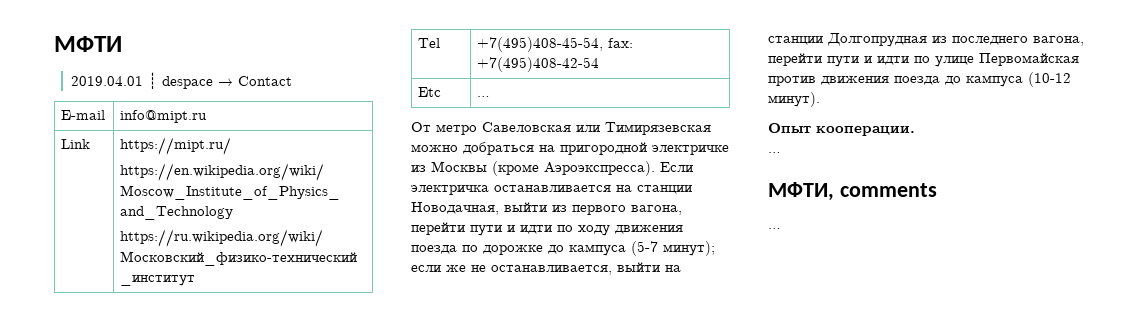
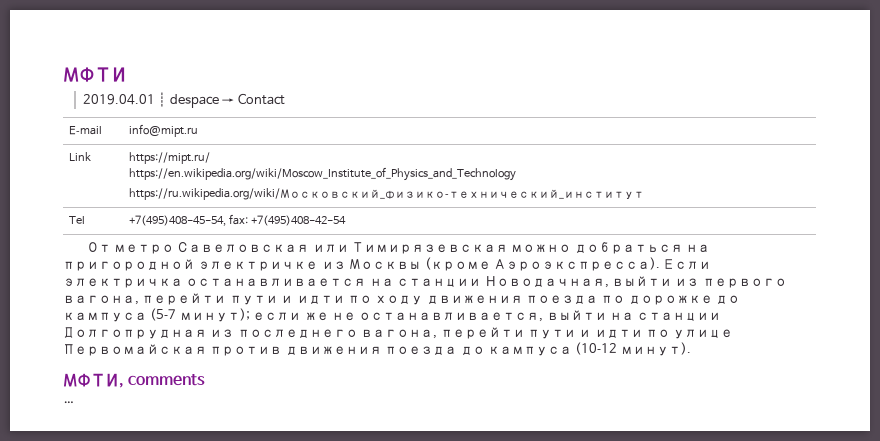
- Etc | …
- Опыт кооперации.
- …

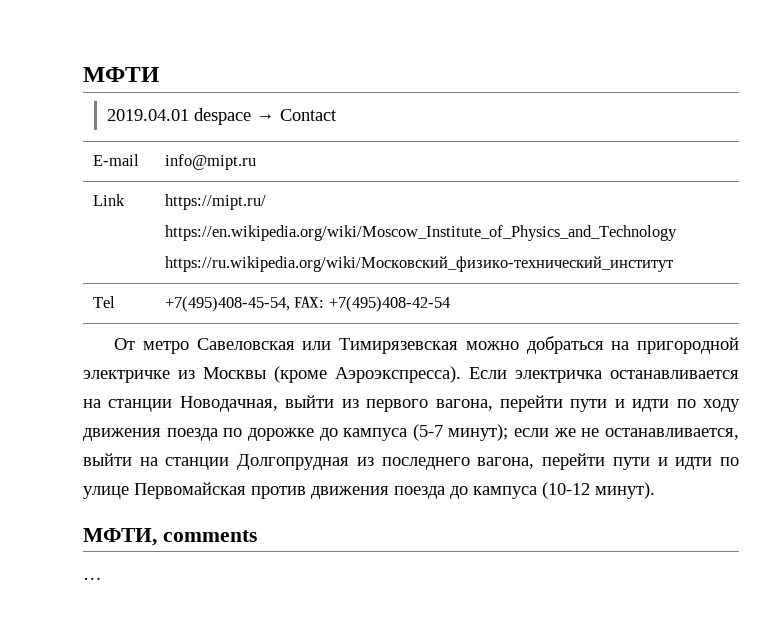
- 2019.04.01 ┊ despace → Contact
+ 2019.04.01 despace → Contact
- Tel | +7(495)408-45-54, fax: +7(495)408-42-54
+ Tel | +7(495)408-45-54, ℻: +7(495)408-42-54

